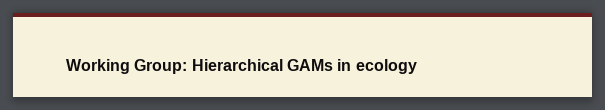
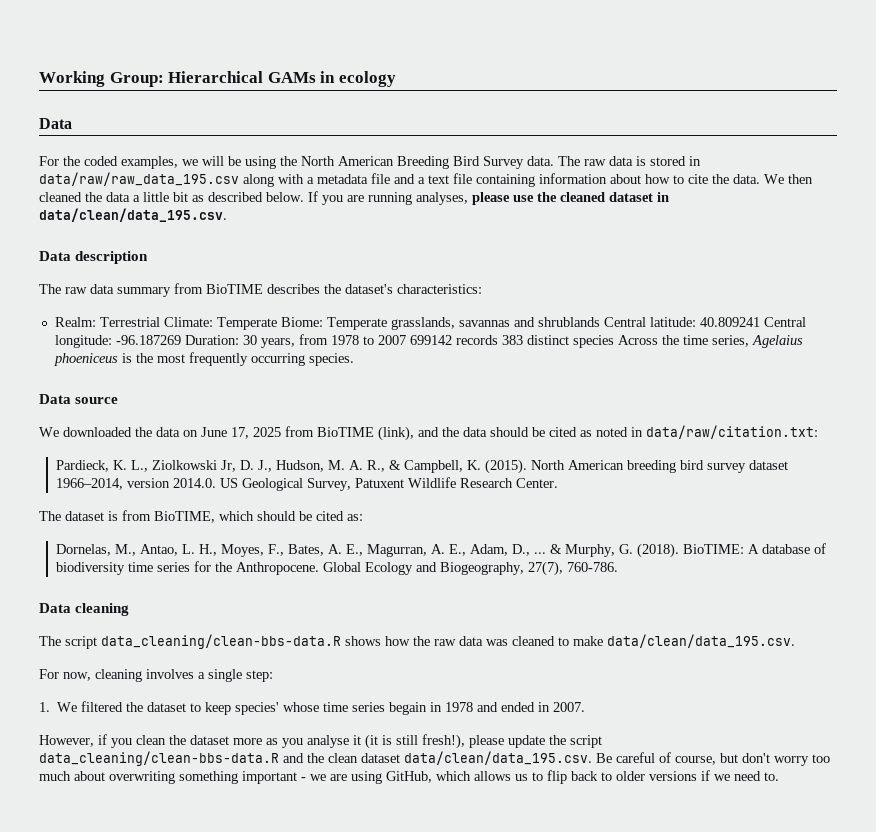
  Working Group: Hierarchical GAMs in ecology
+ Data
+ For the coded examples, we will be using the North American Breeding Bird Survey data. The raw data is stored in data/raw/raw_data_195.csv along with a metadata file and a text file containing information about how to cite the data. We then cleaned the data a little bit as described below. If you are running analyses, please use the cleaned dataset in data/clean/data_195.csv.
+ Data description
+ The raw data summary from BioTIME describes the dataset's characteristics:
+ Realm: Terrestrial Climate: Temperate Biome: Temperate grasslands, savannas and shrublands Central latitude: 40.809241 Central longitude: -96.187269 Duration: 30 years, from 1978 to 2007 699142 records 383 distinct species Across the time series, Agelaius phoeniceus is the most frequently occurring species.
+ Data source
+ We downloaded the data on June 17, 2025 from BioTIME (link), and the data should be cited as noted in data/raw/citation.txt:
+ Pardieck, K. L., Ziolkowski Jr, D. J., Hudson, M. A. R., & Campbell, K. (2015). North American breeding bird survey dataset 1966–2014, version 2014.0. US Geological Survey, Patuxent Wildlife Research Center.
+ The dataset is from BioTIME, which should be cited as:
+ Dornelas, M., Antao, L. H., Moyes, F., Bates, A. E., Magurran, A. E., Adam, D., ... & Murphy, G. (2018). BioTIME: A database of biodiversity time series for the Anthropocene. Global Ecology and Biogeography, 27(7), 760-786.
+ Data cleaning
+ The script data_cleaning/clean-bbs-data.R shows how the raw data was cleaned to make data/clean/data_195.csv.
+ For now, cleaning involves a single step:
+ 1. We filtered the dataset to keep species' whose time series begain in 1978 and ended in 2007.
+ However, if you clean the dataset more as you analyse it (it is still fresh!), please update the script data_cleaning/clean-bbs-data.R and the clean dataset data/clean/data_195.csv. Be careful of course, but don't worry too much about overwriting something important - we are using GitHub, which allows us to flip back to older versions if we need to.

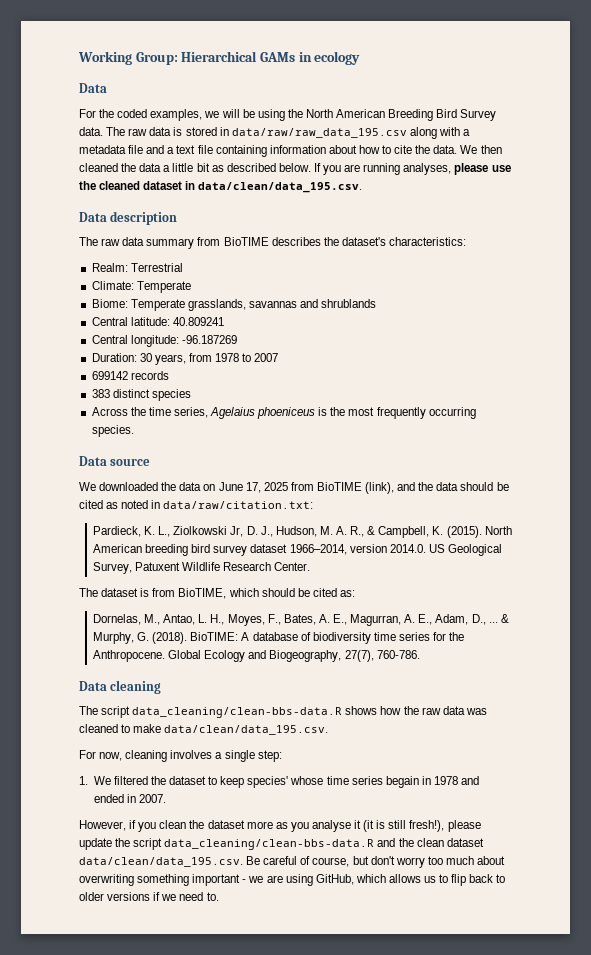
- Realm: Terrestrial Climate: Temperate Biome: Temperate grasslands, savannas and shrublands Central latitude: 40.809241 Central longitude: -96.187269 Duration: 30 years, from 1978 to 2007 699142 records 383 distinct species Across the time series, Agelaius phoeniceus is the most frequently occurring species.
+ Realm: Terrestrial
+ Climate: Temperate
+ Biome: Temperate grasslands, savannas and shrublands
+ Central latitude: 40.809241
+ Central longitude: -96.187269
+ Duration: 30 years, from 1978 to 2007
+ 699142 records
+ 383 distinct species
+ Across the time series, Agelaius phoeniceus is the most frequently occurring species.

